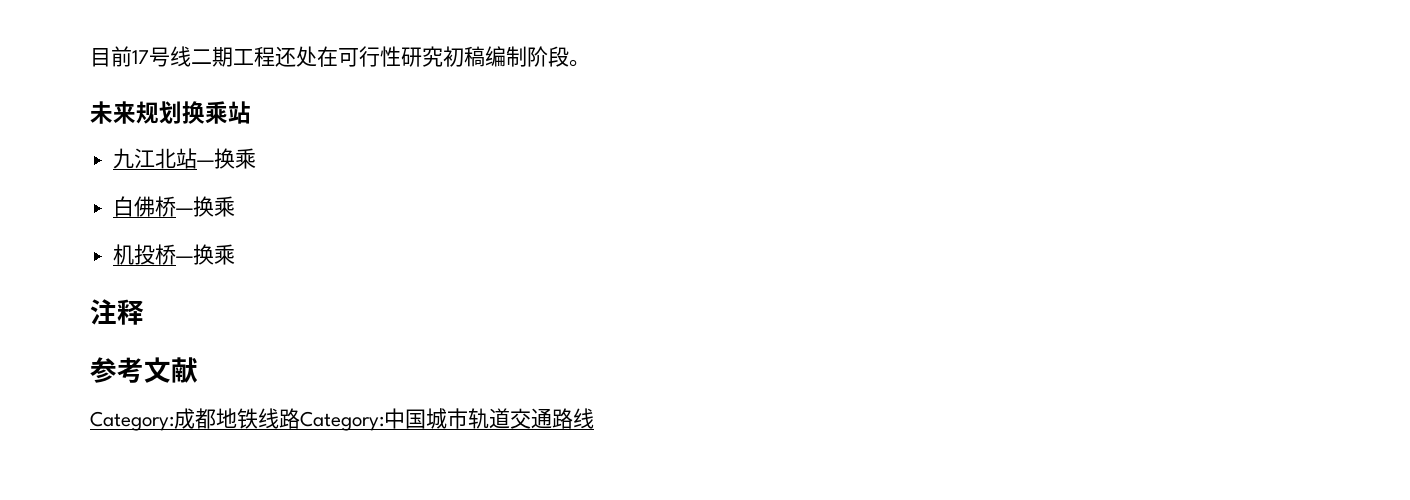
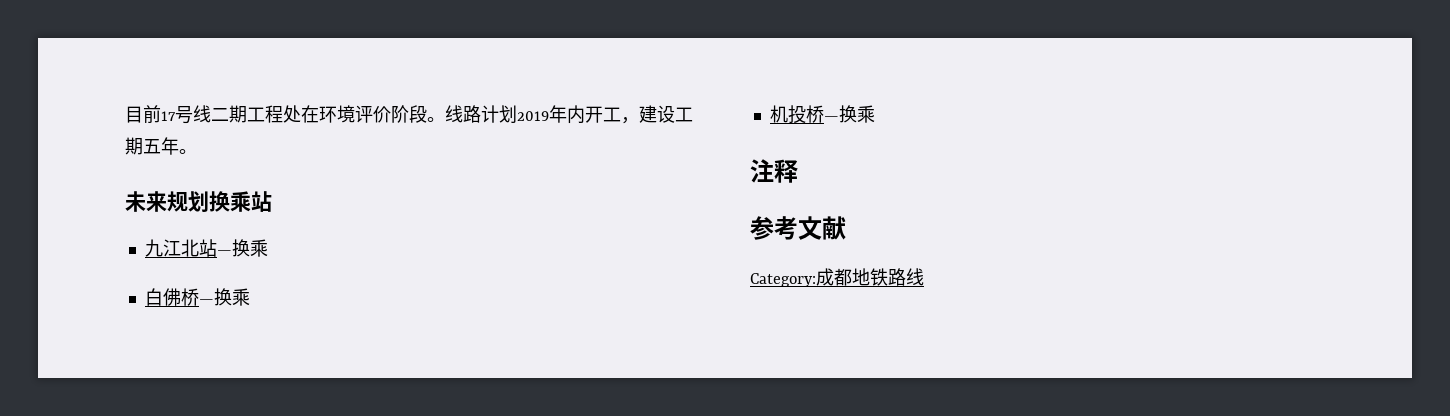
- 目前17号线二期工程还处在可行性研究初稿编制阶段。
+ 目前17号线二期工程处在环境评价阶段。线路计划2019年内开工，建设工期五年。
- Category:成都地铁线路Category:中国城市轨道交通路线
+ Category:成都地铁路线

